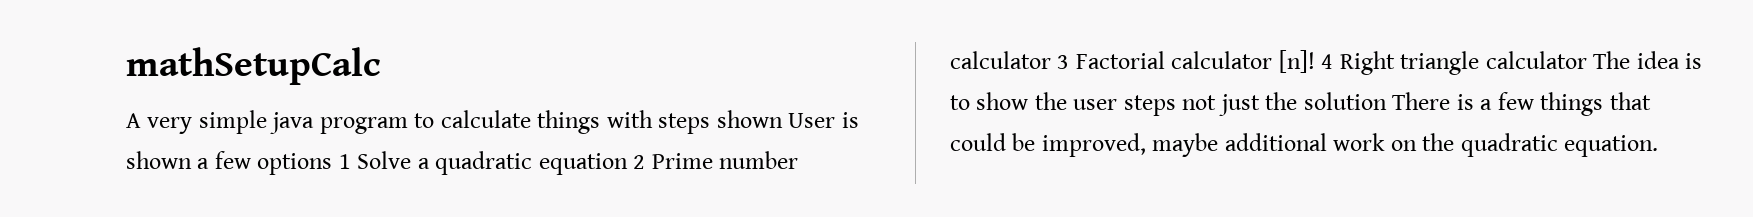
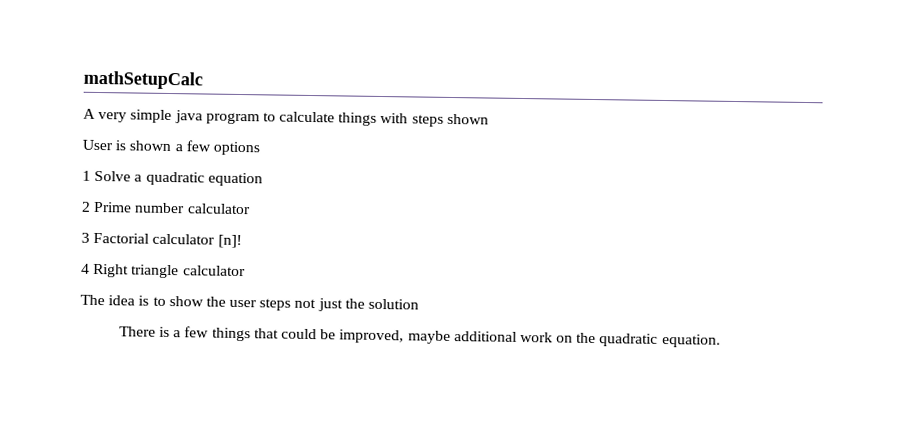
- A very simple java program to calculate things with steps shown User is shown a few options 1 Solve a quadratic equation 2 Prime number calculator 3 Factorial calculator [n]! 4 Right triangle calculator The idea is to show the user steps not just the solution There is a few things that could be improved, maybe additional work on the quadratic equation.
+ A very simple java program to calculate things with steps shown
+ User is shown a few options
+ 1 Solve a quadratic equation
+ 2 Prime number calculator
+ 3 Factorial calculator [n]!
+ 4 Right triangle calculator
+ The idea is to show the user steps not just the solution
+ There is a few things that could be improved, maybe additional work on the quadratic equation.

